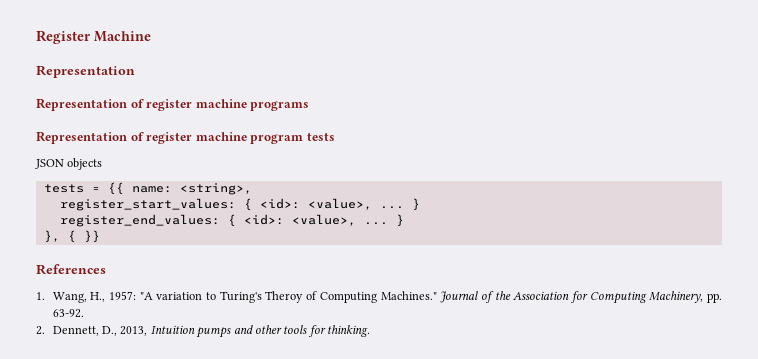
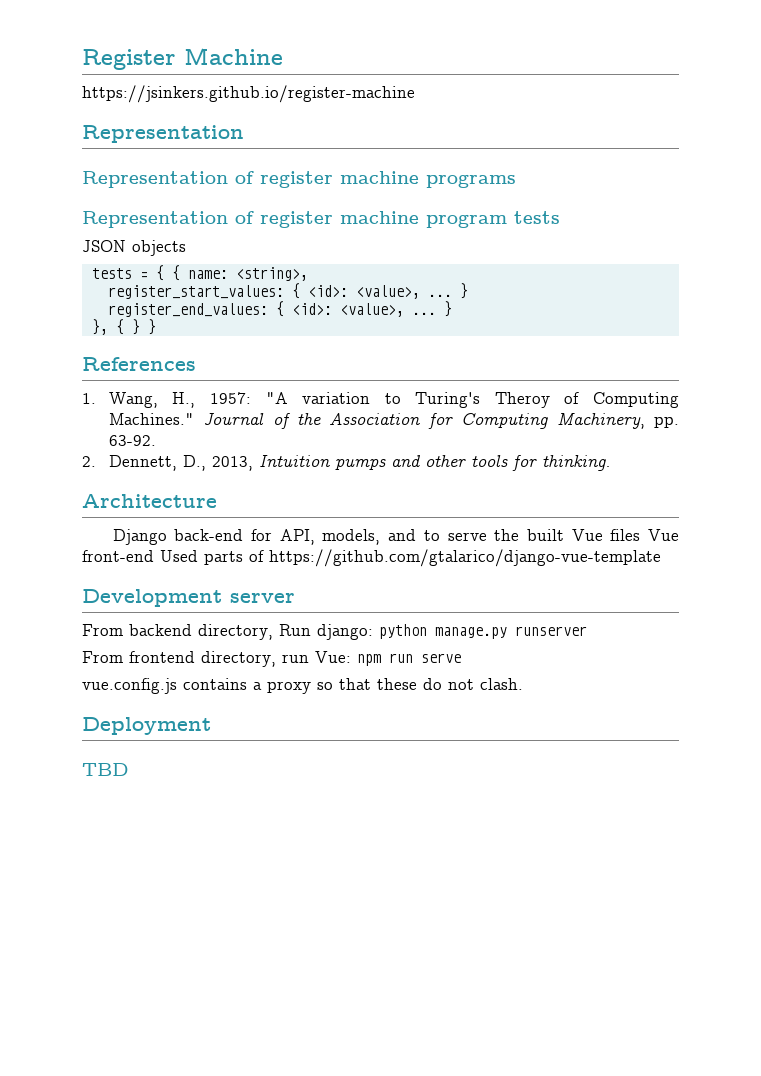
+ https://jsinkers.github.io/register-machine
- tests = {{ name: <string>,
+ tests = { { name: <string>,
- }, { }}
+ }, { } }
+ Architecture
+ Django back-end for API, models, and to serve the built Vue files Vue front-end Used parts of https://github.com/gtalarico/django-vue-template
+ Development server
+ From backend directory, Run django: python manage.py runserver
+ From frontend directory, run Vue: npm run serve
+ vue.config.js contains a proxy so that these do not clash.
+ Deployment
+ TBD

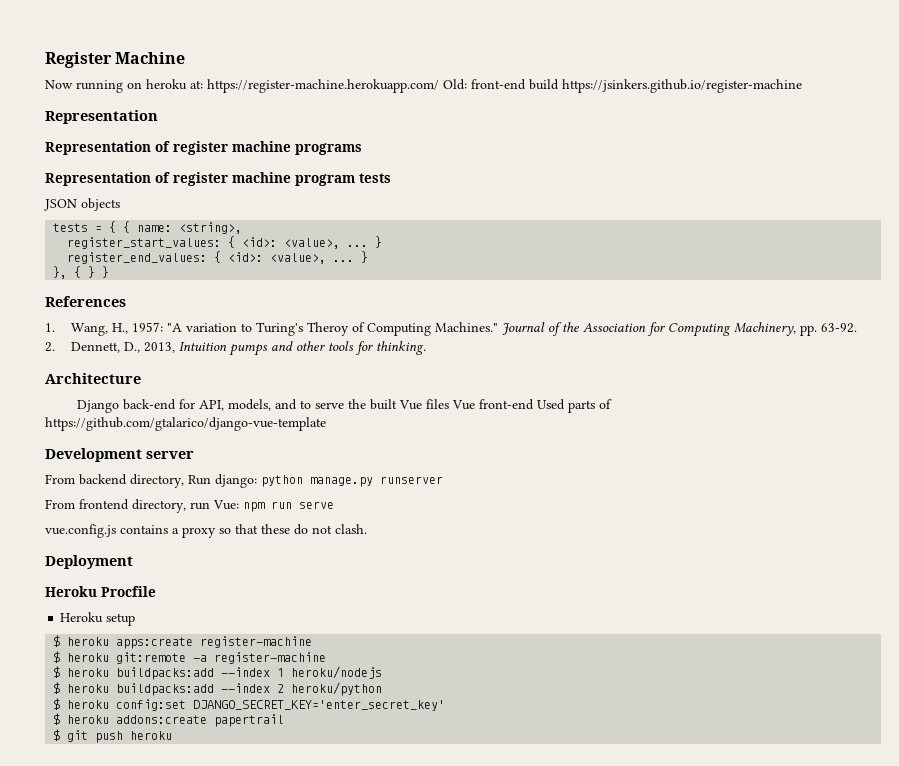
- https://jsinkers.github.io/register-machine
+ Now running on heroku at: https://register-machine.herokuapp.com/ Old: front-end build https://jsinkers.github.io/register-machine
- TBD
+ Heroku Procfile
+ Heroku setup
+ $ heroku apps:create register-machine
+ $ heroku git:remote -a register-machine
+ $ heroku buildpacks:add --index 1 heroku/nodejs
+ $ heroku buildpacks:add --index 2 heroku/python
+ $ heroku config:set DJANGO_SECRET_KEY='enter_secret_key'
+ $ heroku addons:create papertrail
+ $ git push heroku

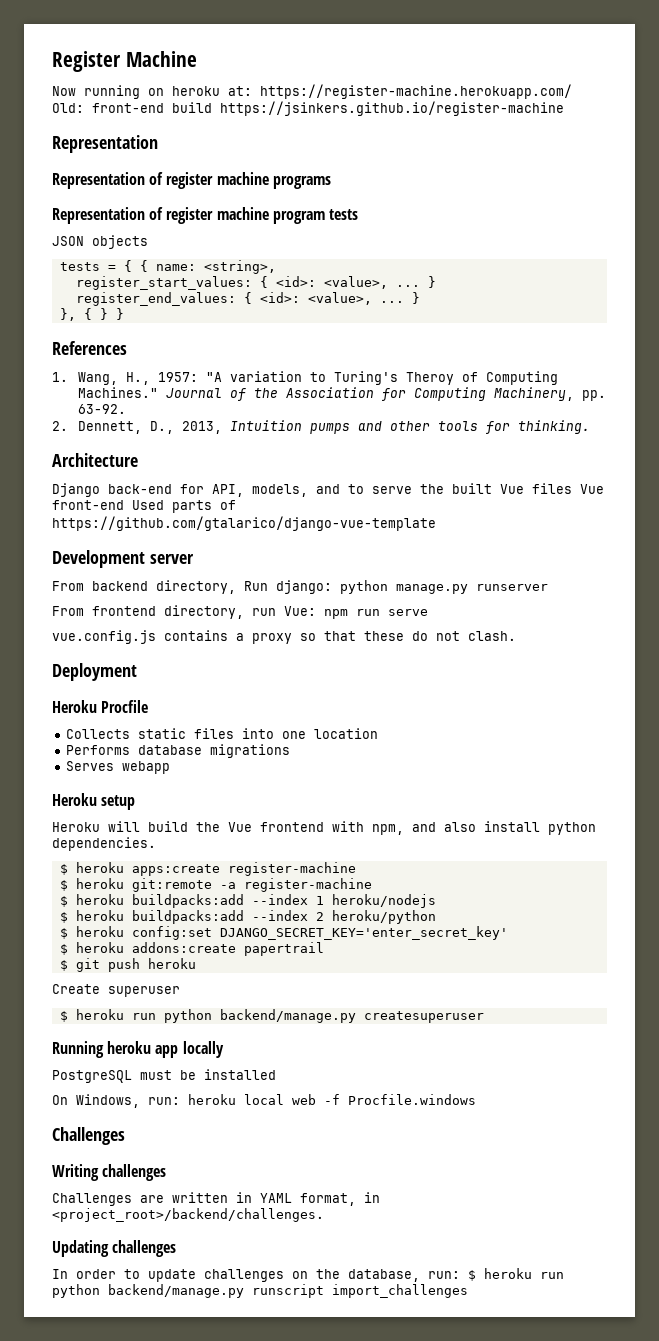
+ Collects static files into one location
+ Performs database migrations
+ Serves webapp
  Heroku setup
+ Heroku will build the Vue frontend with npm, and also install python dependencies.
+ Create superuser
+ $ heroku run python backend/manage.py createsuperuser
+ Running heroku app locally
+ PostgreSQL must be installed
+ On Windows, run: heroku local web -f Procfile.windows
+ Challenges
+ Writing challenges
+ Challenges are written in YAML format, in <project_root>/backend/challenges.
+ Updating challenges
+ In order to update challenges on the database, run: $ heroku run python backend/manage.py runscript import_challenges

